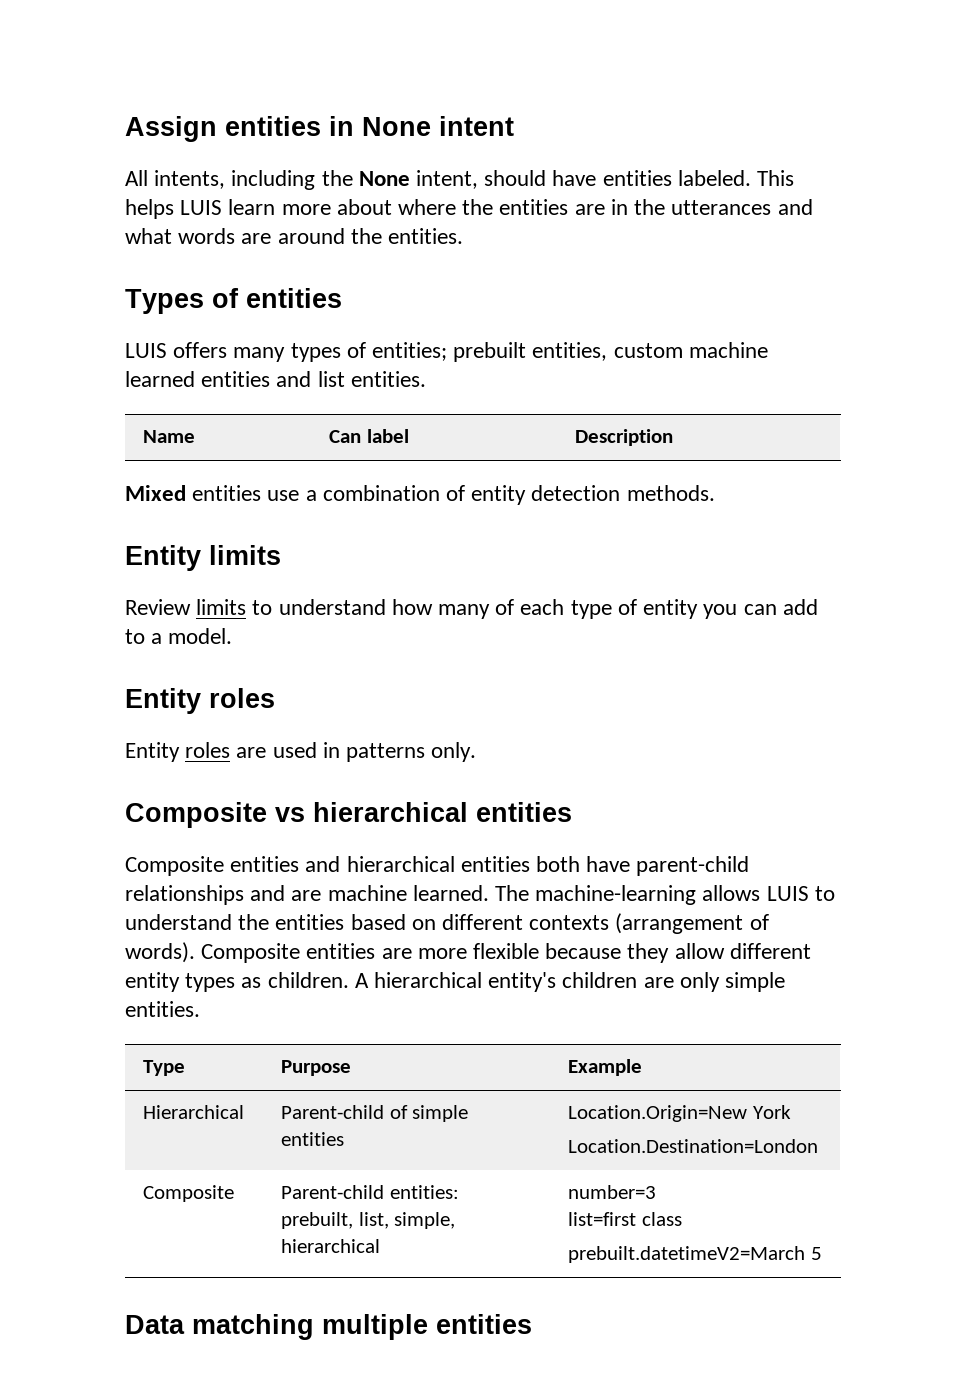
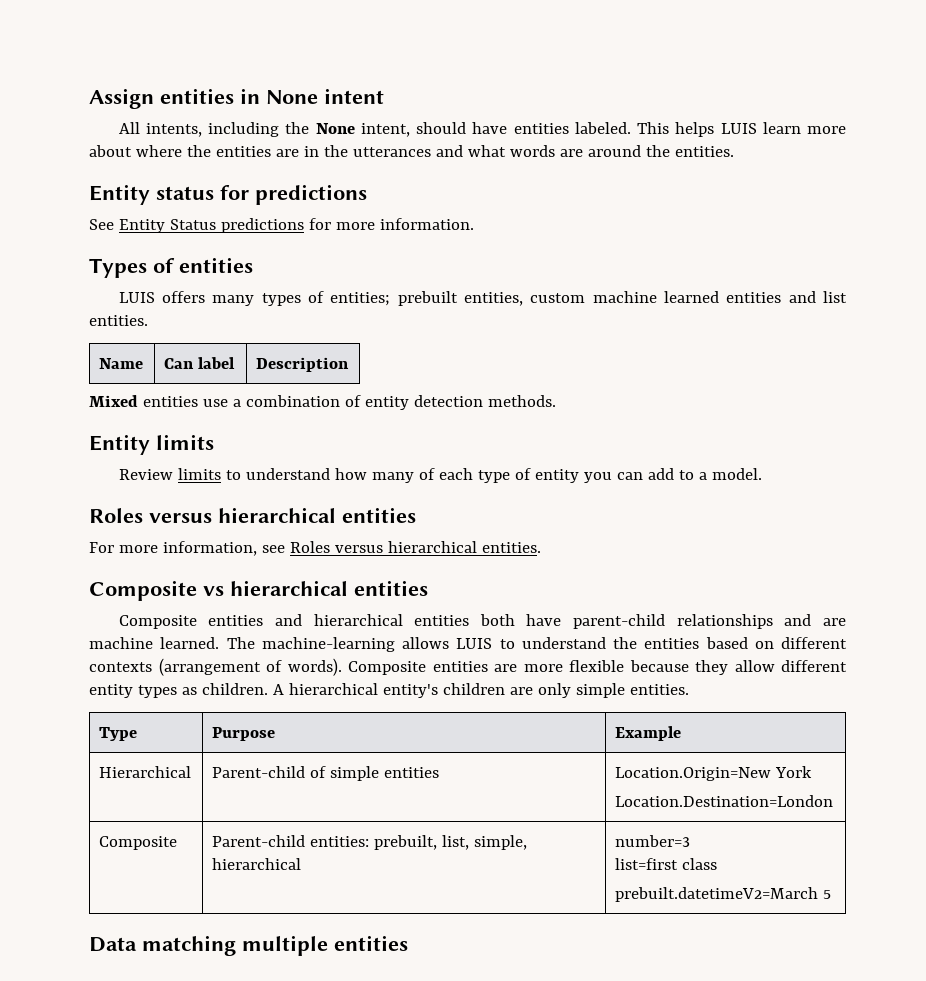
+ Entity status for predictions
+ See Entity Status predictions for more information.
  Review limits to understand how many of each type of entity you can add to a model.
- Entity roles
- Entity roles are used in patterns only.
+ Roles versus hierarchical entities
+ For more information, see Roles versus hierarchical entities.

